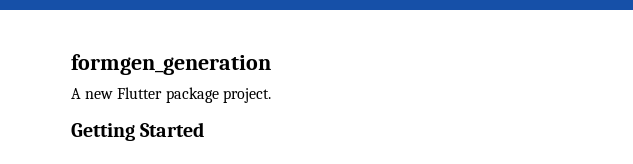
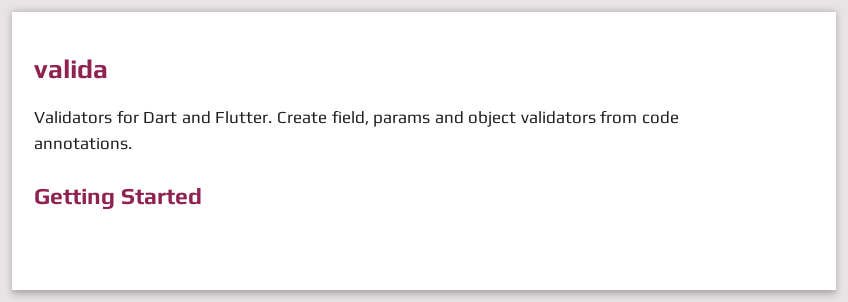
- formgen_generation
- A new Flutter package project.
+ valida
+ Validators for Dart and Flutter. Create field, params and object validators from code annotations.

